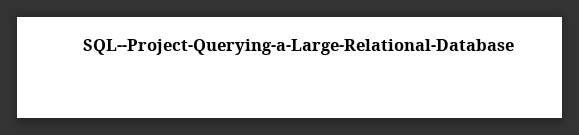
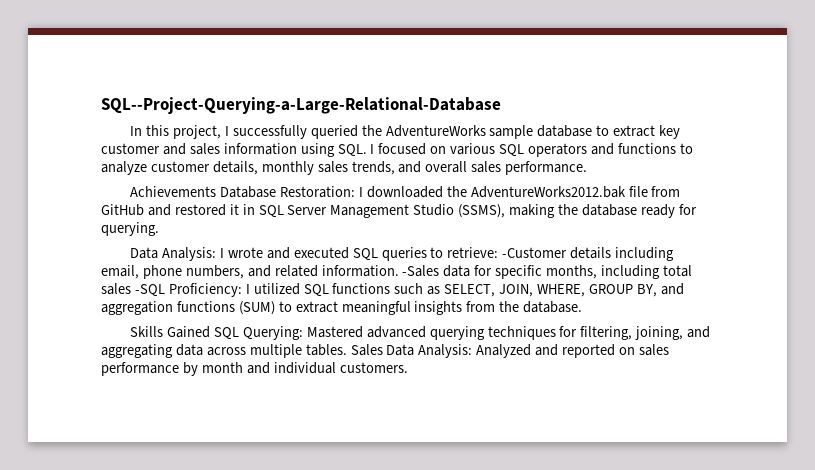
+ In this project, I successfully queried the AdventureWorks sample database to extract key customer and sales information using SQL. I focused on various SQL operators and functions to analyze customer details, monthly sales trends, and overall sales performance.
+ Achievements Database Restoration: I downloaded the AdventureWorks2012.bak file from GitHub and restored it in SQL Server Management Studio (SSMS), making the database ready for querying.
+ Data Analysis: I wrote and executed SQL queries to retrieve: -Customer details including email, phone numbers, and related information. -Sales data for specific months, including total sales -SQL Proficiency: I utilized SQL functions such as SELECT, JOIN, WHERE, GROUP BY, and aggregation functions (SUM) to extract meaningful insights from the database.
+ Skills Gained SQL Querying: Mastered advanced querying techniques for filtering, joining, and aggregating data across multiple tables. Sales Data Analysis: Analyzed and reported on sales performance by month and individual customers.

